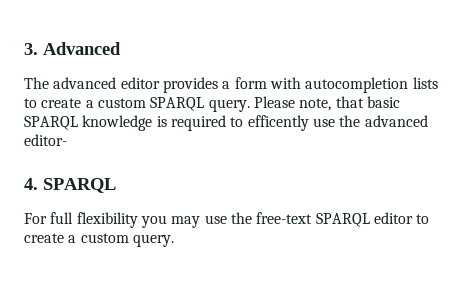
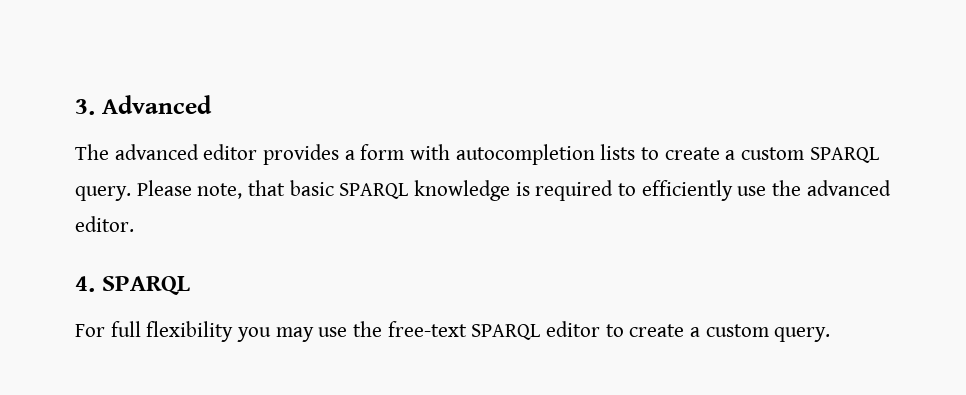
- Please note, that basic SPARQL knowledge is required to efficently use the advanced editor-
+ Please note, that basic SPARQL knowledge is required to efficiently use the advanced editor.

